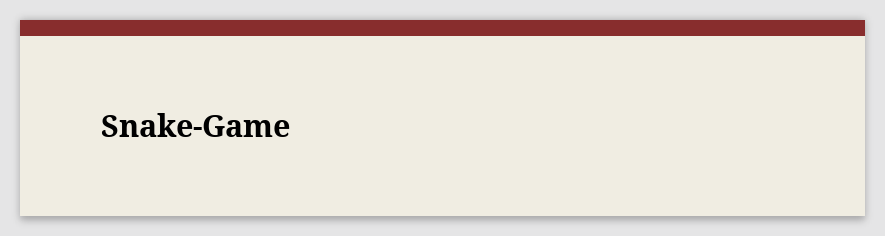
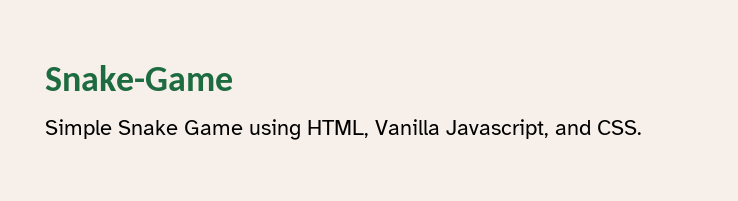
+ Simple Snake Game using HTML, Vanilla Javascript, and CSS.

